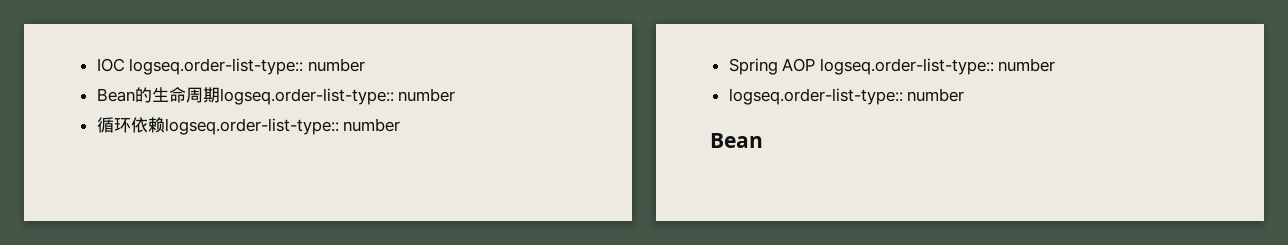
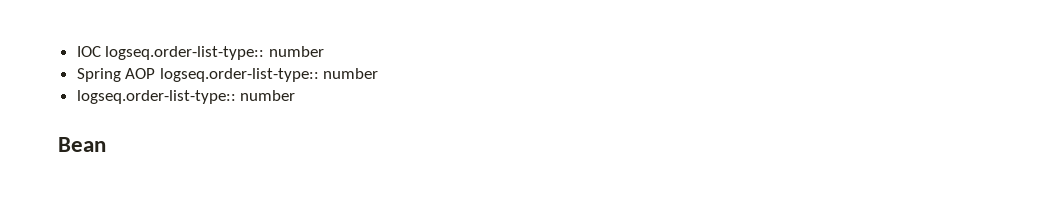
- Bean的生命周期logseq.order-list-type:: number
- 循环依赖logseq.order-list-type:: number

